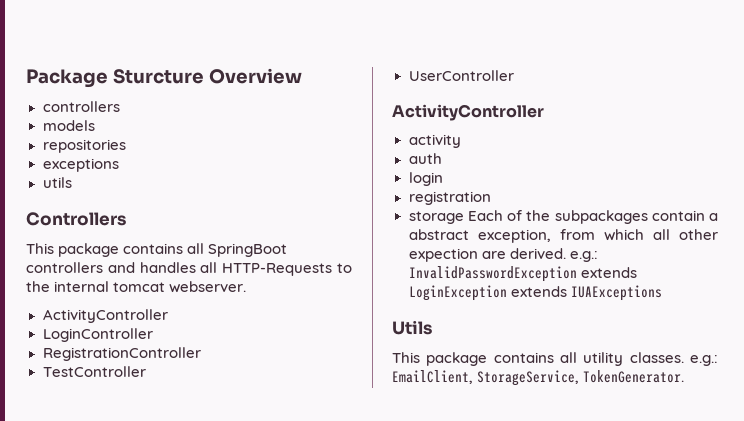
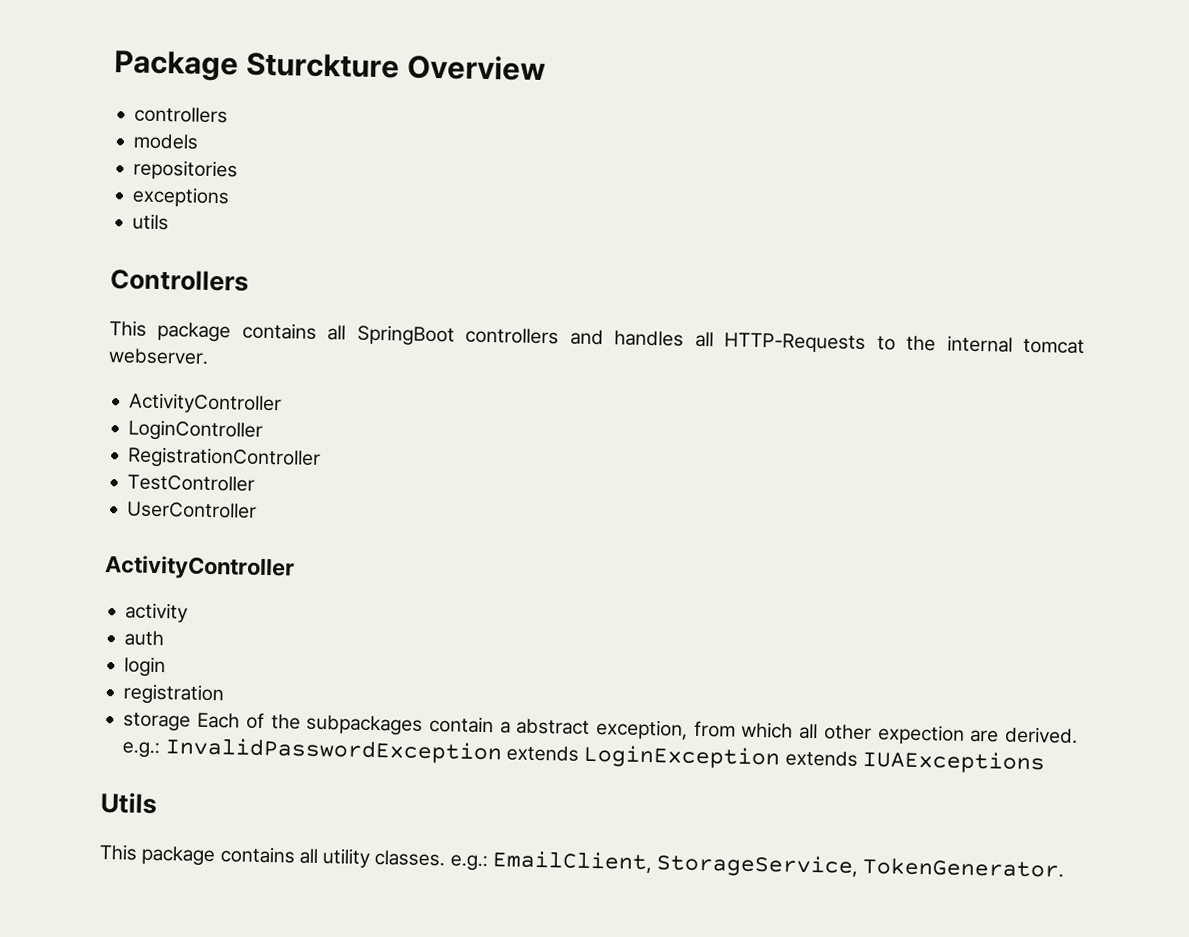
- Package Sturcture Overview
+ Package Sturckture Overview

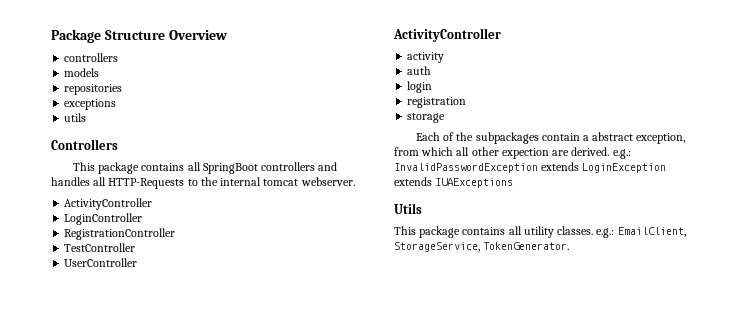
- Package Sturckture Overview
+ Package Structure Overview
- storage Each of the subpackages contain a abstract exception, from which all other expection are derived. e.g.: InvalidPasswordException extends LoginException extends IUAExceptions
+ storage
+ Each of the subpackages contain a abstract exception, from which all other expection are derived. e.g.: InvalidPasswordException extends LoginException extends IUAExceptions

